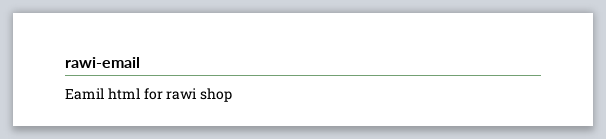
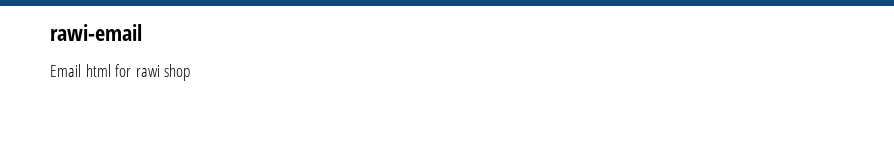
- Eamil html for rawi shop
+ Email html for rawi shop

